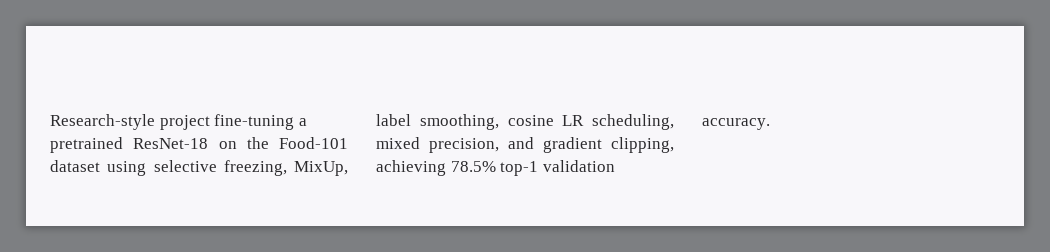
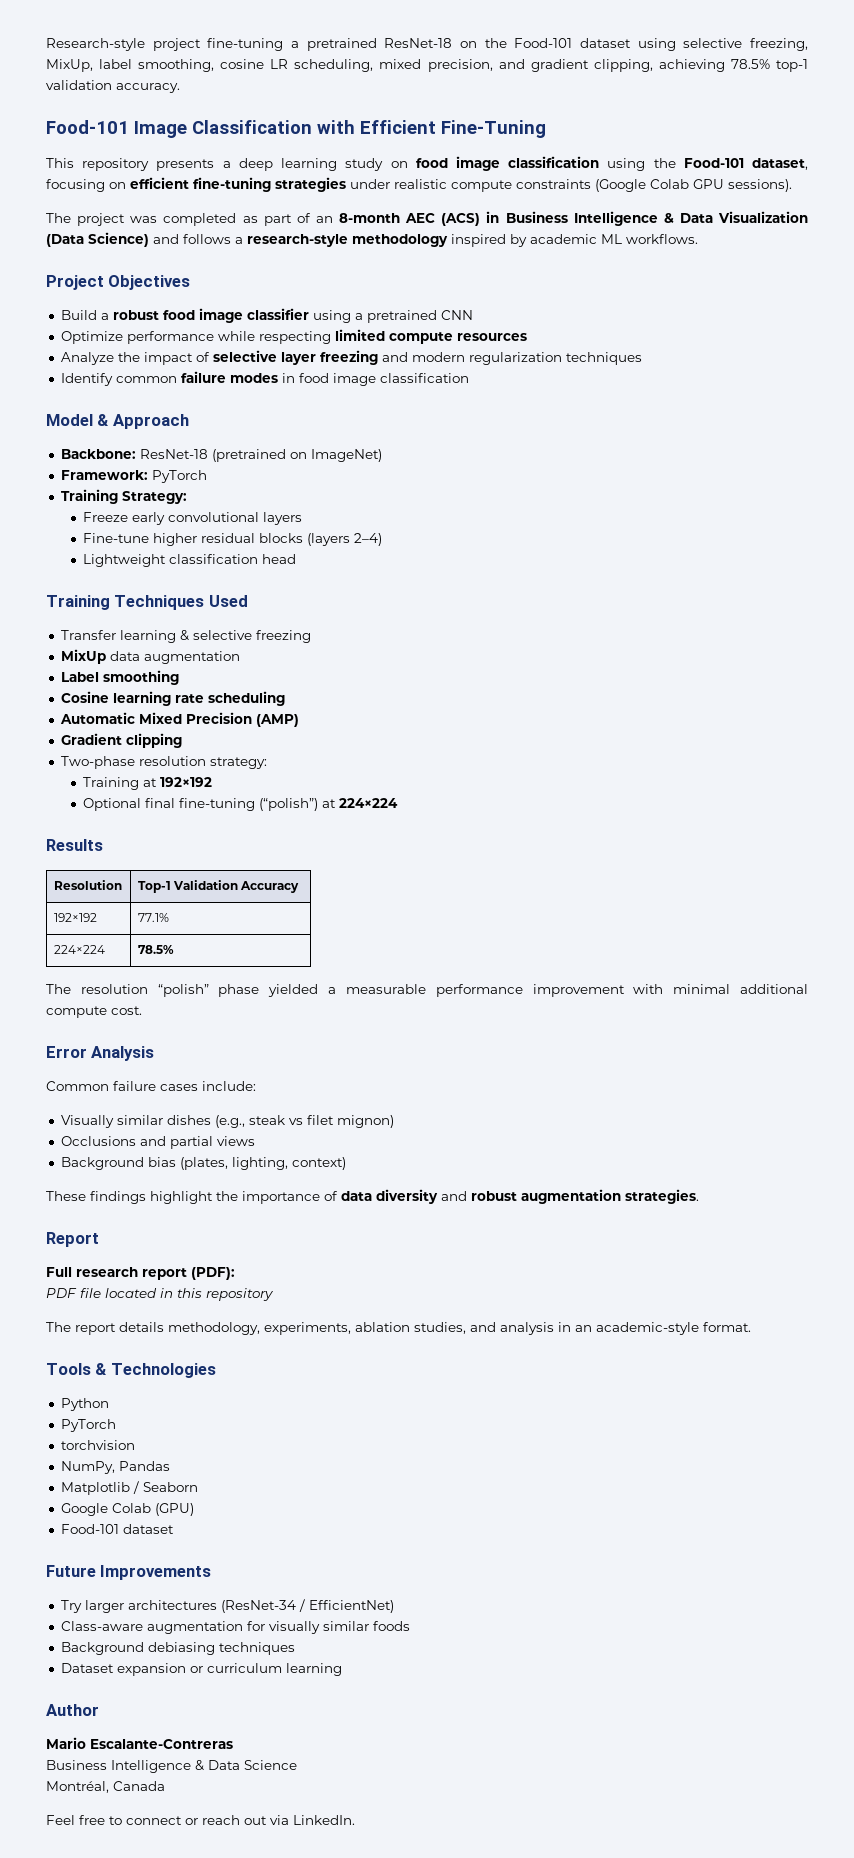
+ Food-101 Image Classification with Efficient Fine-Tuning
+ This repository presents a deep learning study on food image classification using the Food-101 dataset, focusing on efficient fine-tuning strategies under realistic compute constraints (Google Colab GPU sessions).
+ The project was completed as part of an 8-month AEC (ACS) in Business Intelligence & Data Visualization (Data Science) and follows a research-style methodology inspired by academic ML workflows.
+ Project Objectives
+ Build a robust food image classifier using a pretrained CNN
+ Optimize performance while respecting limited compute resources
+ Analyze the impact of selective layer freezing and modern regularization techniques
+ Identify common failure modes in food image classification
+ Model & Approach
+ Backbone: ResNet-18 (pretrained on ImageNet)
+ Framework: PyTorch
+ Training Strategy:
+ Freeze early convolutional layers
+ Fine-tune higher residual blocks (layers 2–4)
+ Lightweight classification head
+ Training Techniques Used
+ Transfer learning & selective freezing
+ MixUp data augmentation
+ Label smoothing
+ Cosine learning rate scheduling
+ Automatic Mixed Precision (AMP)
+ Gradient clipping
+ Two-phase resolution strategy:
+ Training at 192×192
+ Optional final fine-tuning (“polish”) at 224×224
+ Results
+ Resolution | Top-1 Validation Accuracy
+ 192×192 | 77.1%
+ 224×224 | 78.5%
+ The resolution “polish” phase yielded a measurable performance improvement with minimal additional compute cost.
+ Error Analysis
+ Common failure cases include:
+ Visually similar dishes (e.g., steak vs filet mignon)
+ Occlusions and partial views
+ Background bias (plates, lighting, context)
+ These findings highlight the importance of data diversity and robust augmentation strategies.
+ Report
+ Full research report (PDF):
+ PDF file located in this repository
+ The report details methodology, experiments, ablation studies, and analysis in an academic-style format.
+ Tools & Technologies
+ Python
+ PyTorch
+ torchvision
+ NumPy, Pandas
+ Matplotlib / Seaborn
+ Google Colab (GPU)
+ Food-101 dataset
+ Future Improvements
+ Try larger architectures (ResNet-34 / EfficientNet)
+ Class-aware augmentation for visually similar foods
+ Background debiasing techniques
+ Dataset expansion or curriculum learning
+ Author
+ Mario Escalante-Contreras
+ Business Intelligence & Data Science
+ Montréal, Canada
+ Feel free to connect or reach out via LinkedIn.

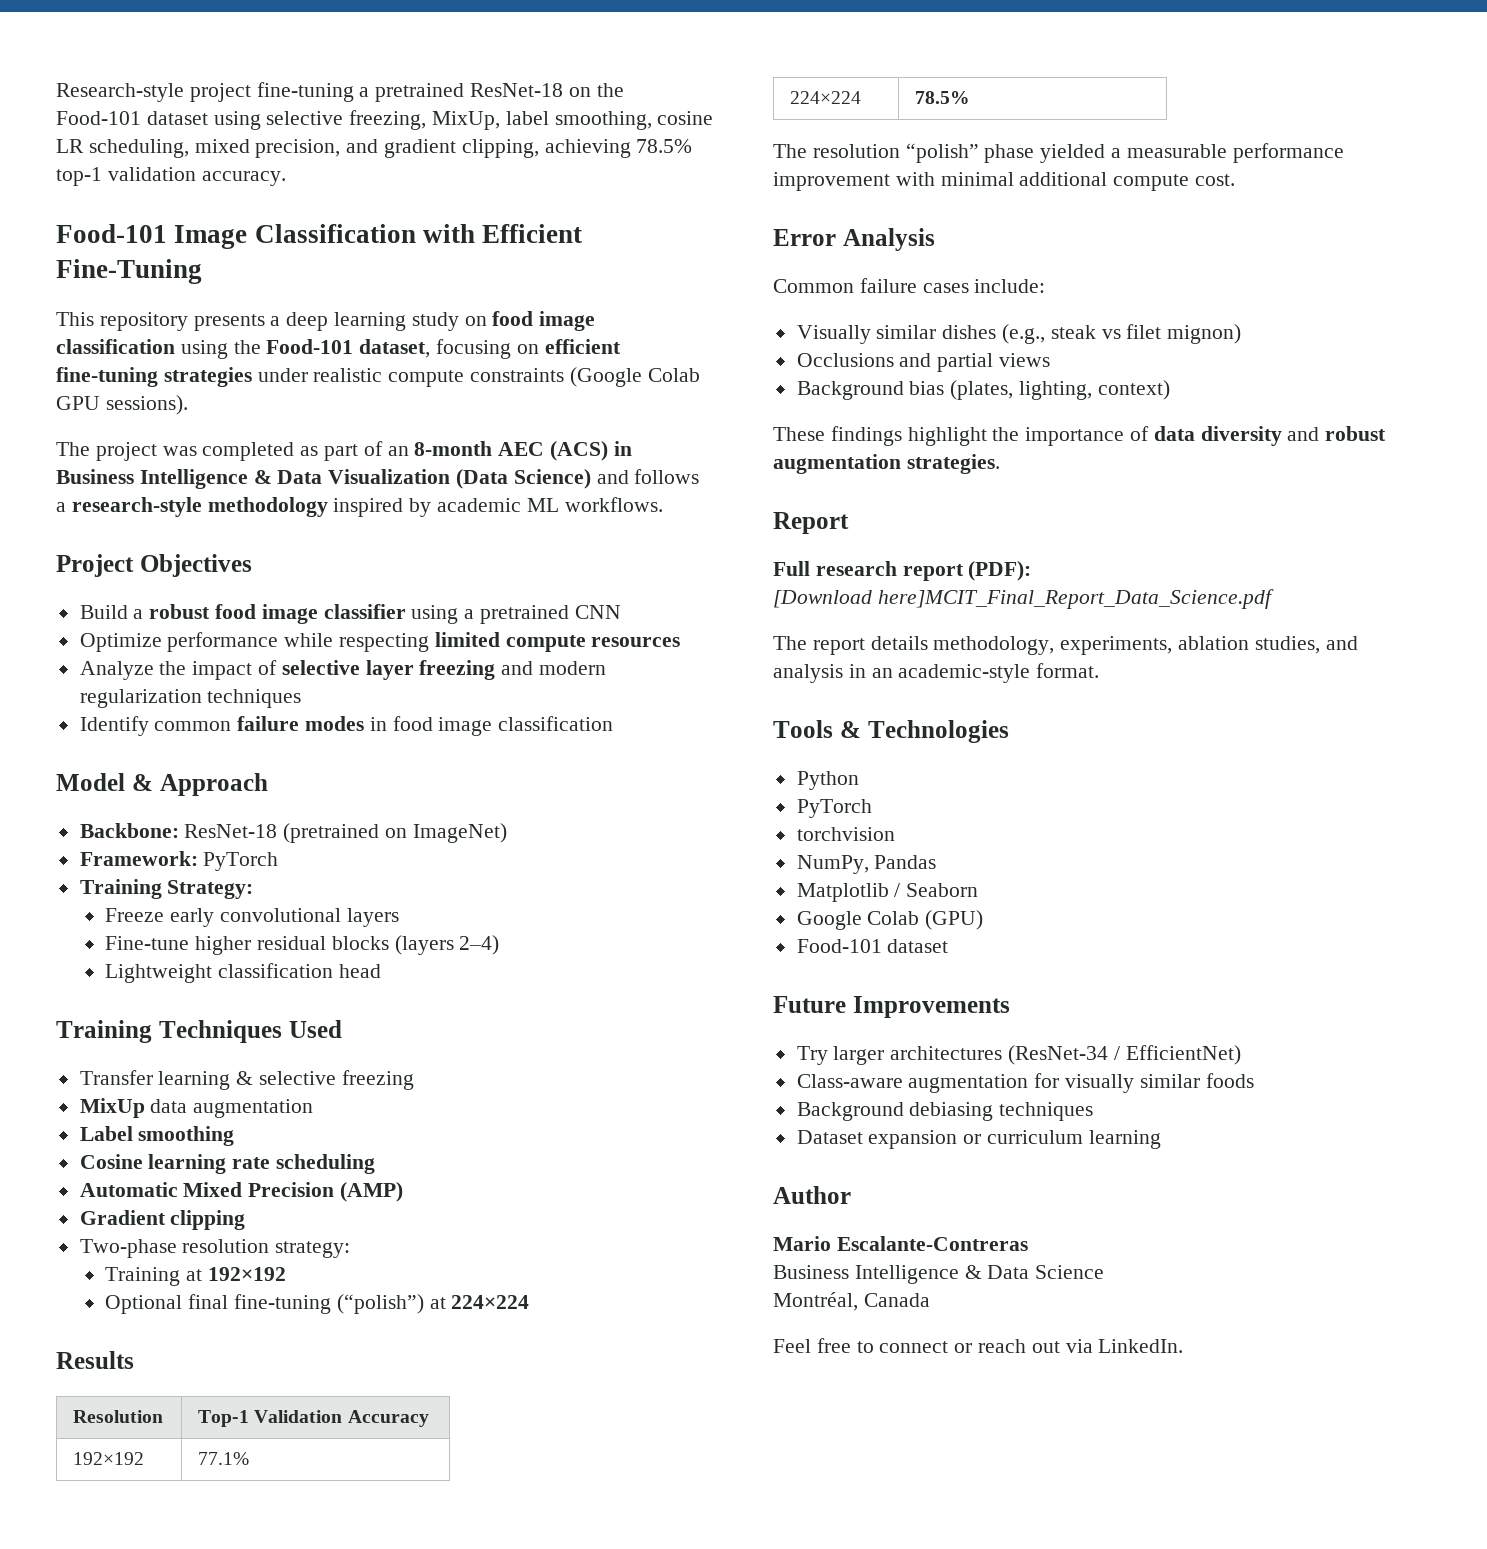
- PDF file located in this repository
+ [Download here]MCIT_Final_Report_Data_Science.pdf

